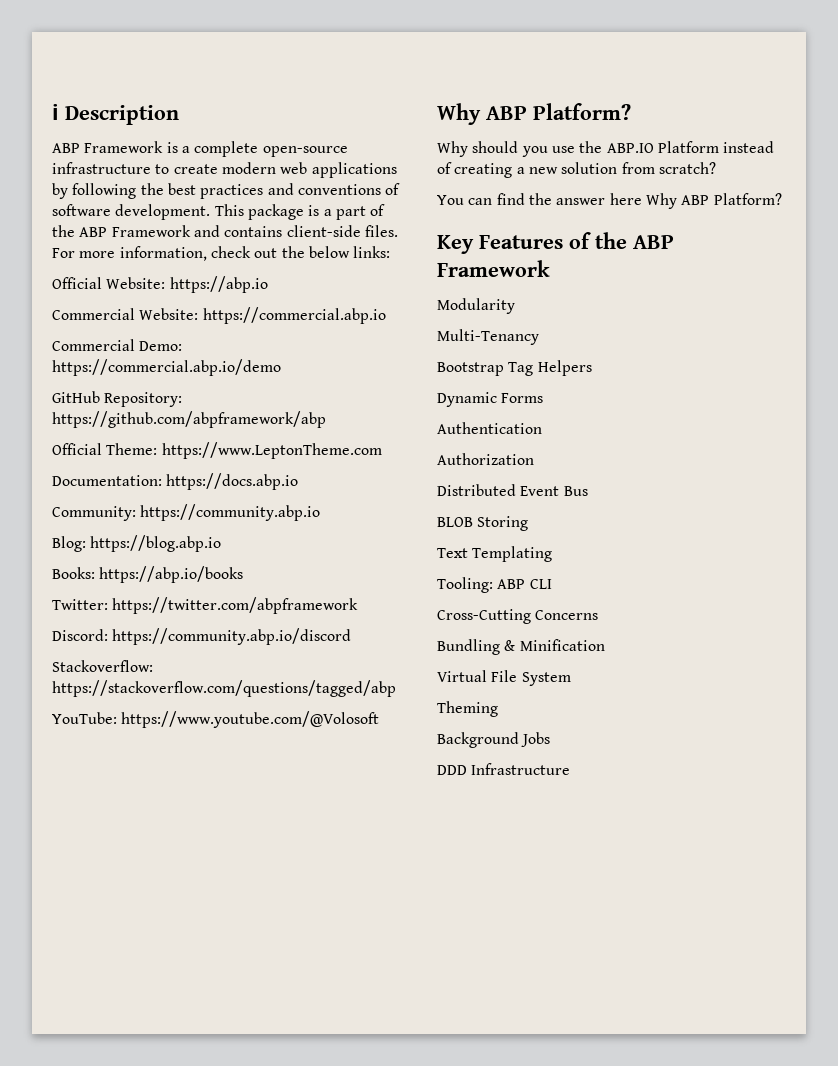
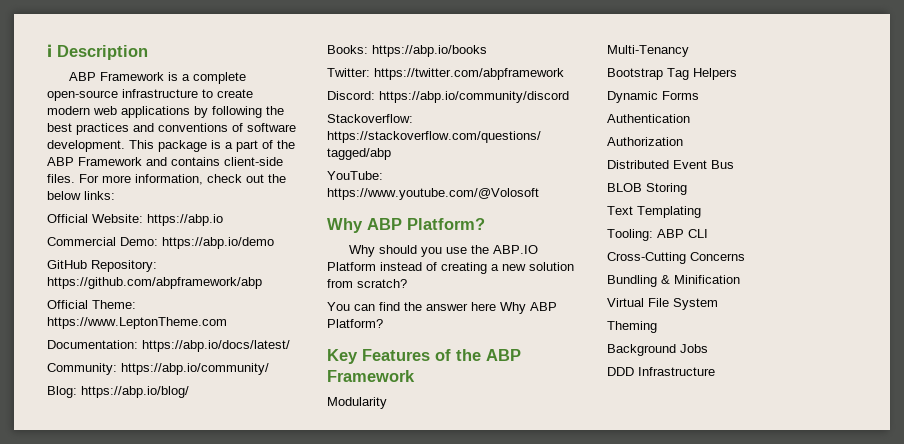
- Commercial Website: https://commercial.abp.io
- Commercial Demo: https://commercial.abp.io/demo
+ Commercial Demo: https://abp.io/demo
- Documentation: https://docs.abp.io
+ Documentation: https://abp.io/docs/latest/
- Community: https://community.abp.io
+ Community: https://abp.io/community/
- Blog: https://blog.abp.io
+ Blog: https://abp.io/blog/
- Discord: https://community.abp.io/discord
+ Discord: https://abp.io/community/discord

